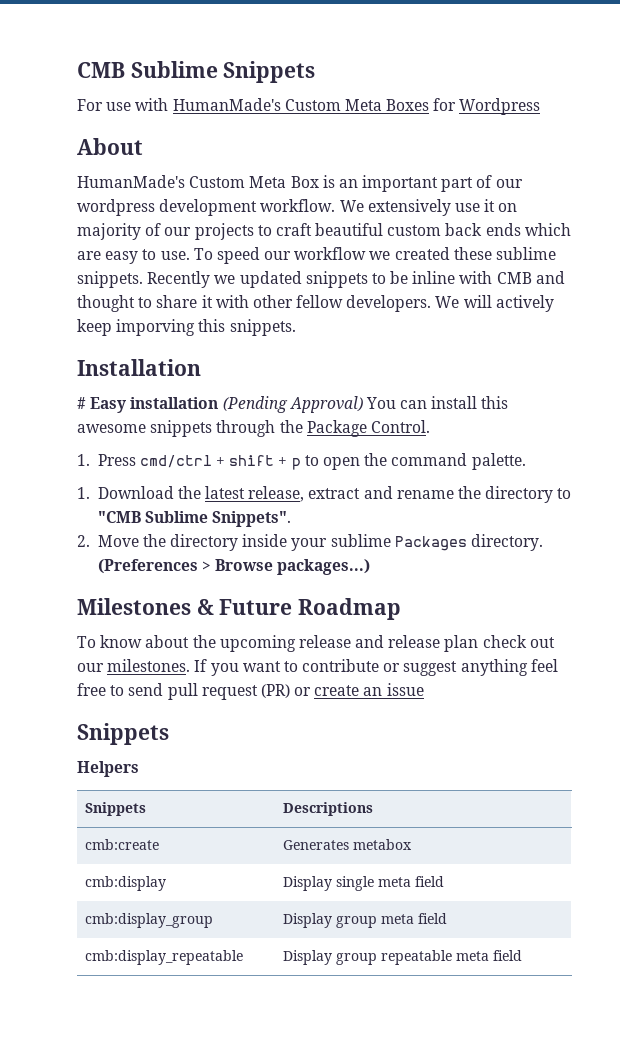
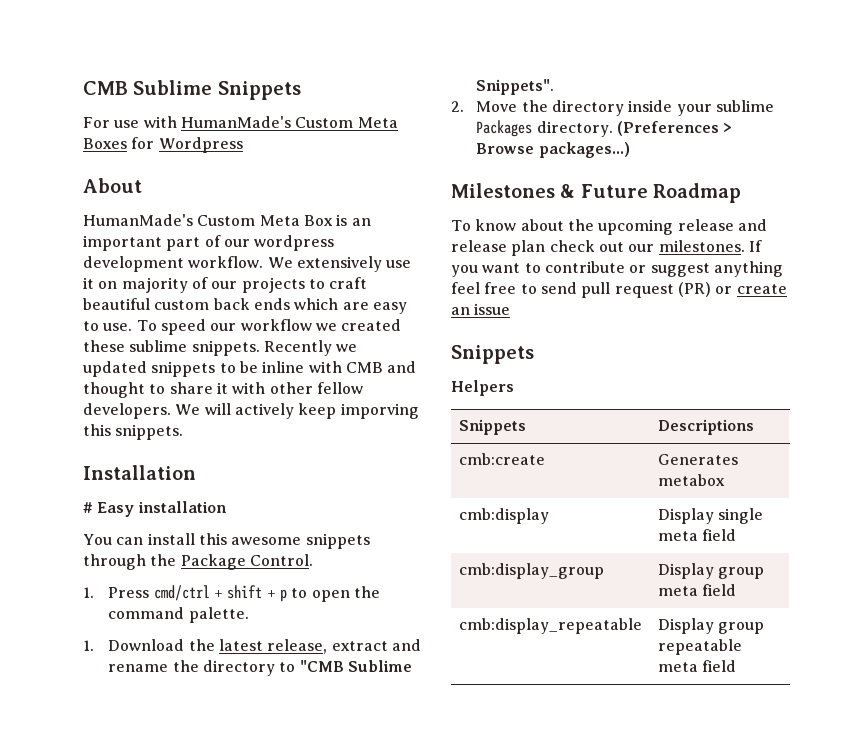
- # Easy installation (Pending Approval) You can install this awesome snippets through the Package Control.
+ # Easy installation
+ You can install this awesome snippets through the Package Control.

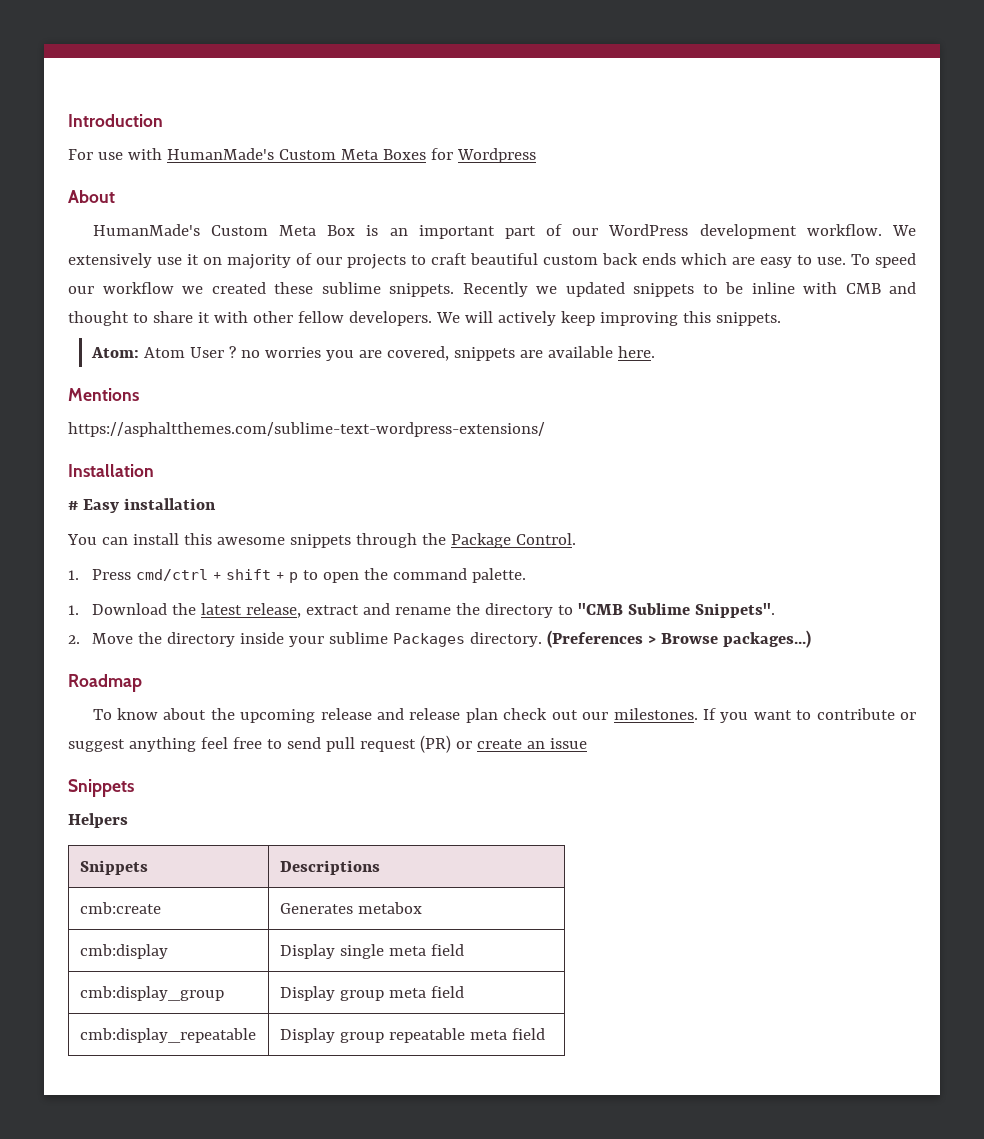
- CMB Sublime Snippets
+ Introduction
- HumanMade's Custom Meta Box is an important part of our wordpress development workflow.
+ HumanMade's Custom Meta Box is an important part of our WordPress development workflow.
- We will actively keep imporving this snippets.
+ We will actively keep improving this snippets.
+ Atom: Atom User ? no worries you are covered, snippets are available here.
+ Mentions
+ https://asphaltthemes.com/sublime-text-wordpress-extensions/
- Milestones & Future Roadmap
+ Roadmap

